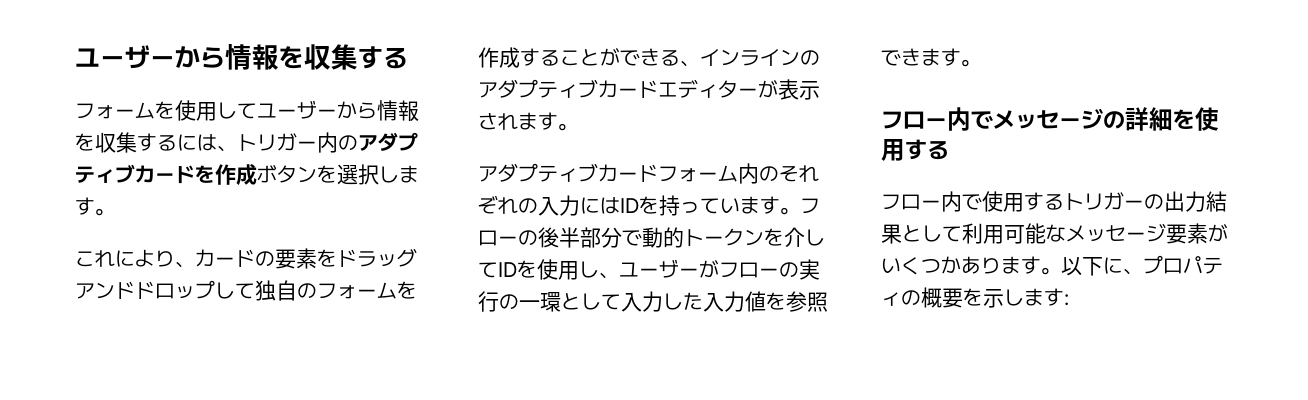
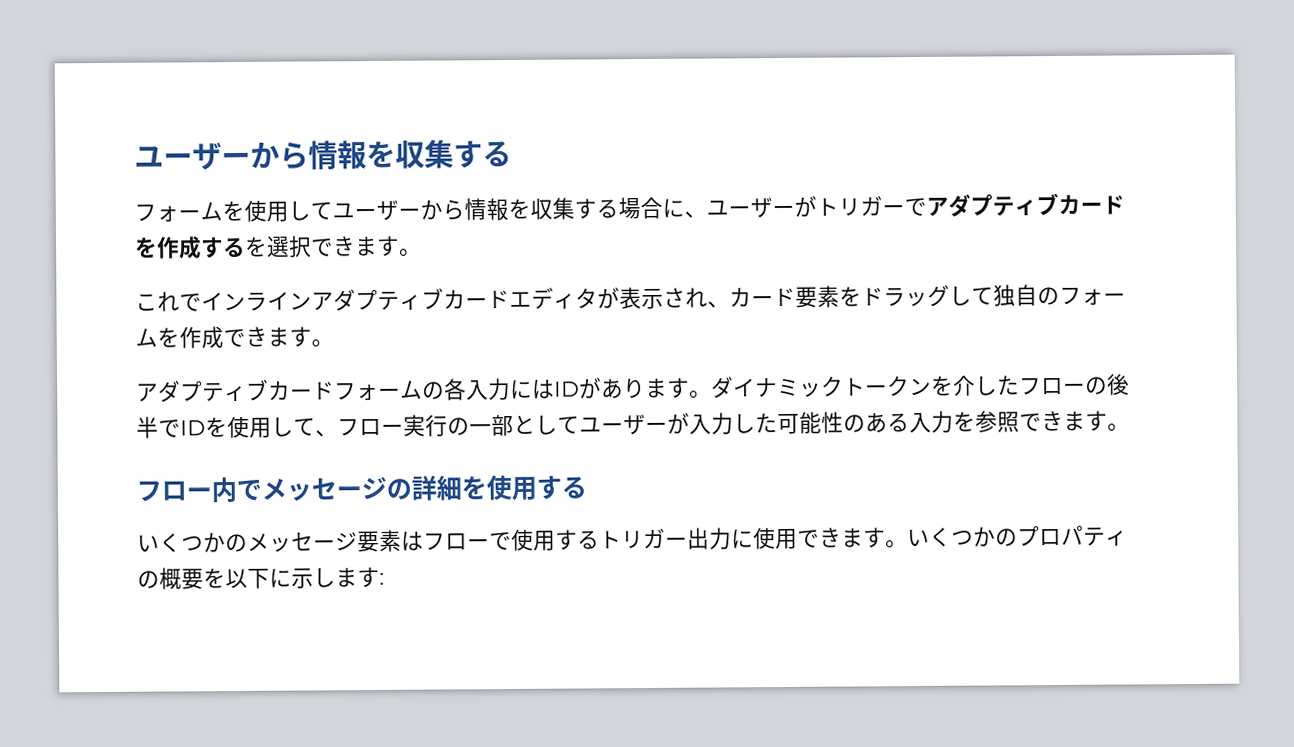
- フォームを使用してユーザーから情報を収集するには、トリガー内のアダプティブカードを作成ボタンを選択します。
+ フォームを使用してユーザーから情報を収集する場合に、ユーザーがトリガーでアダプティブカードを作成するを選択できます。
- これにより、カードの要素をドラッグアンドドロップして独自のフォームを作成することができる、インラインのアダプティブカードエディターが表示されます。
+ これでインラインアダプティブカードエディタが表示され、カード要素をドラッグして独自のフォームを作成できます。
- アダプティブカードフォーム内のそれぞれの入力にはIDを持っています。フローの後半部分で動的トークンを介してIDを使用し、ユーザーがフローの実行の一環として入力した入力値を参照できます。
+ アダプティブカードフォームの各入力にはIDがあります。ダイナミックトークンを介したフローの後半でIDを使用して、フロー実行の一部としてユーザーが入力した可能性のある入力を参照できます。
- フロー内で使用するトリガーの出力結果として利用可能なメッセージ要素がいくつかあります。以下に、プロパティの概要を示します:
+ いくつかのメッセージ要素はフローで使用するトリガー出力に使用できます。いくつかのプロパティの概要を以下に示します:

